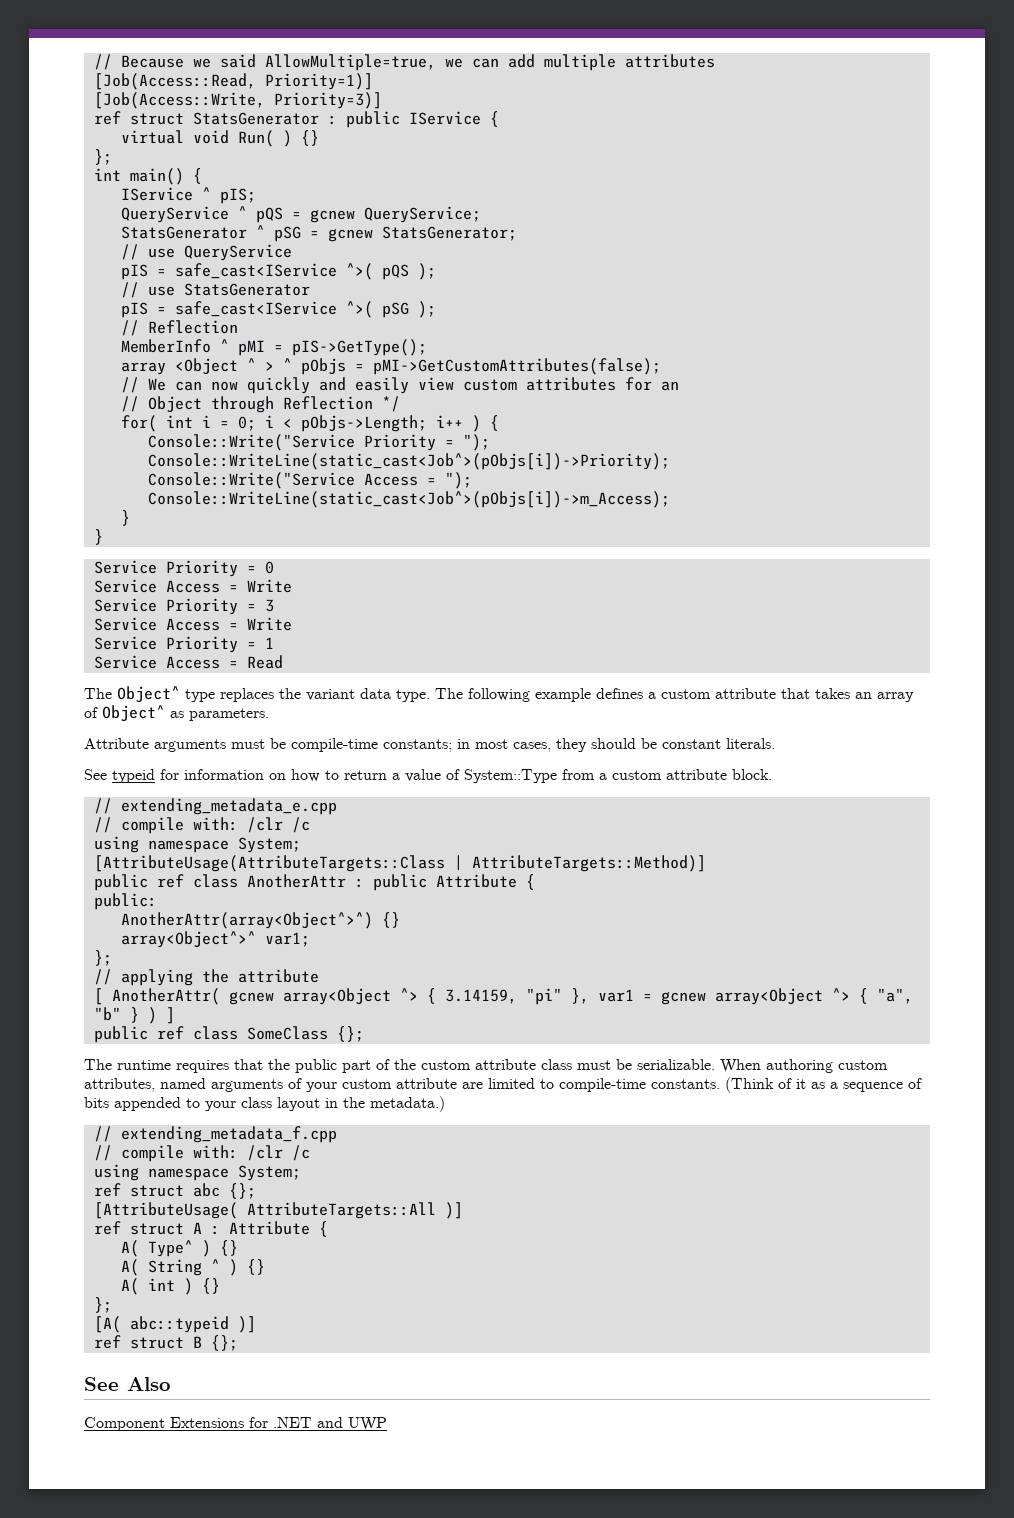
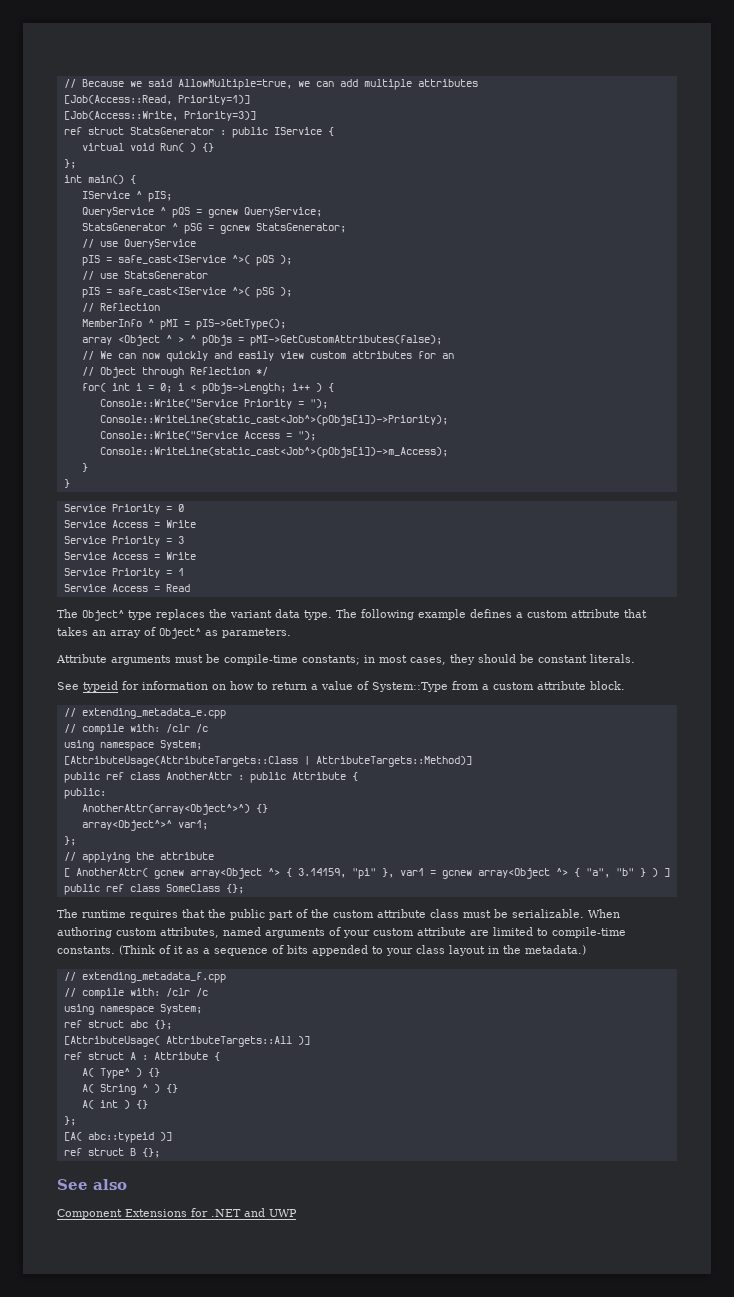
- See Also
+ See also

